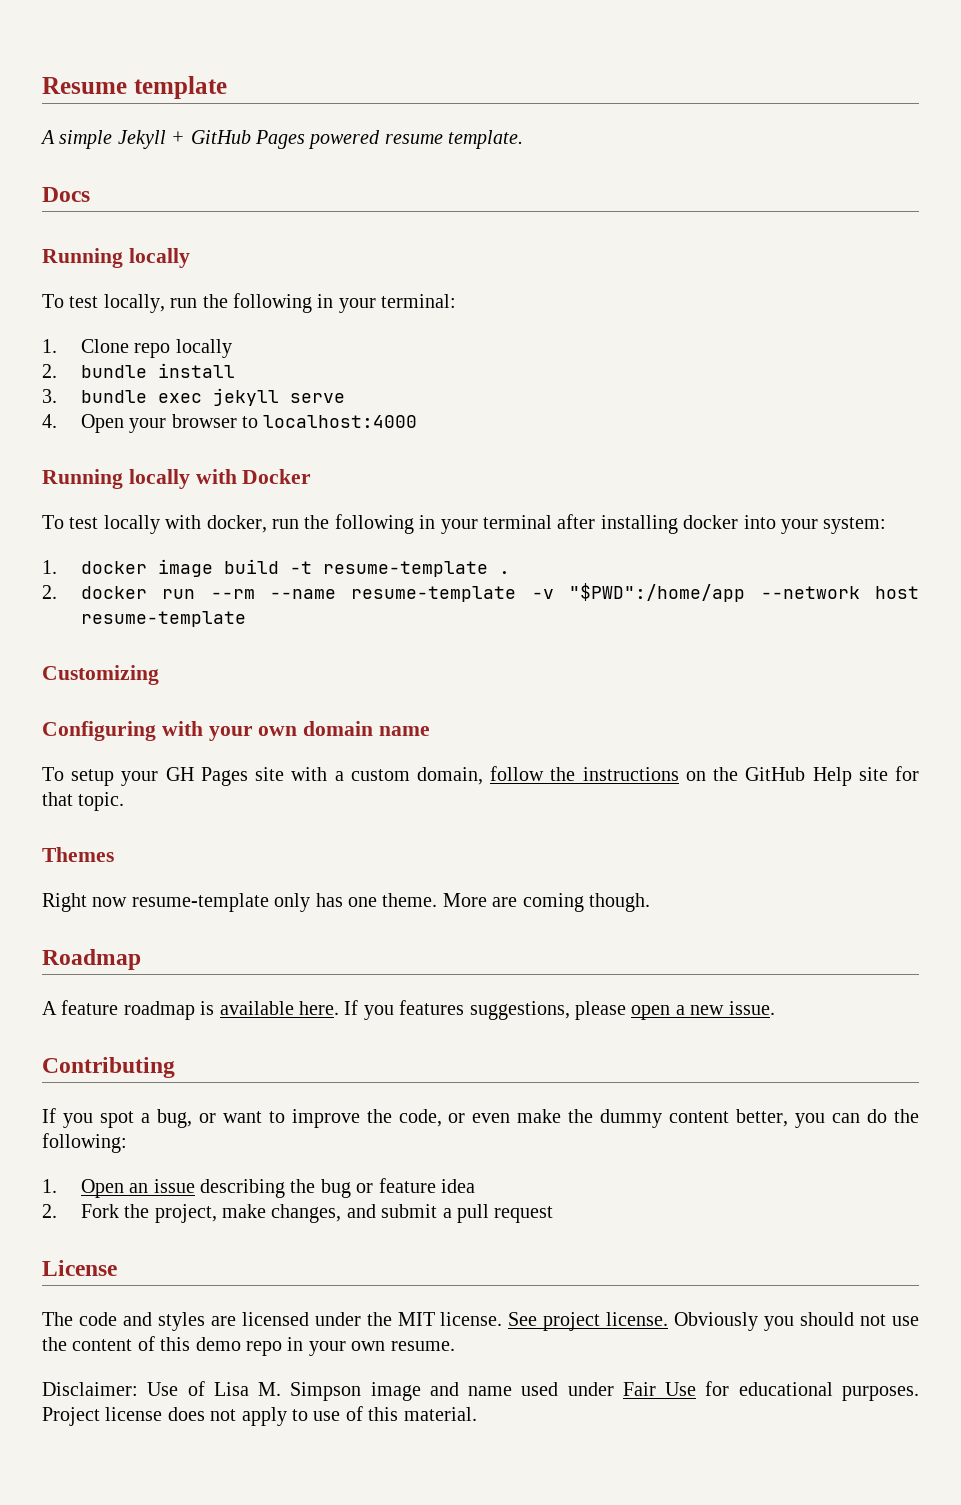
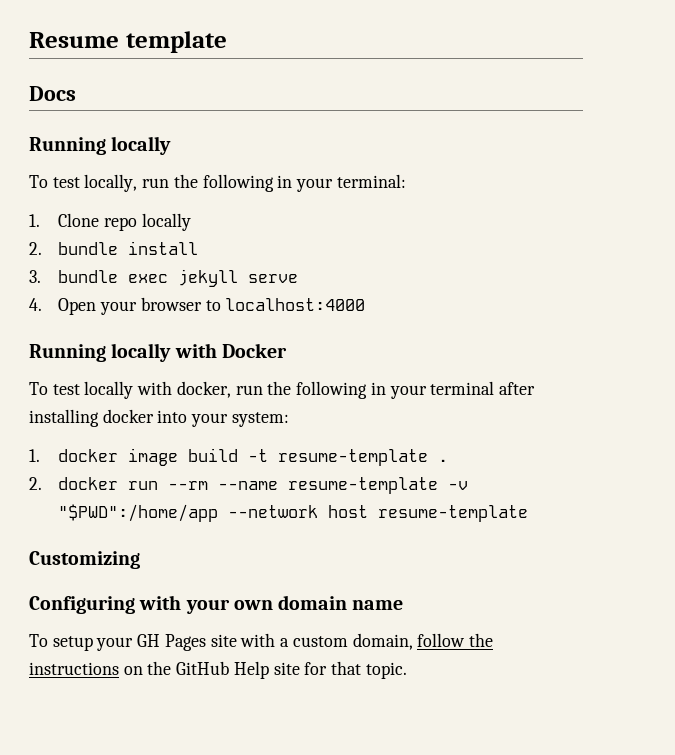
- A simple Jekyll + GitHub Pages powered resume template.
- Themes
- Right now resume-template only has one theme. More are coming though.
- Roadmap
- A feature roadmap is available here. If you features suggestions, please open a new issue.
- Contributing
- If you spot a bug, or want to improve the code, or even make the dummy content better, you can do the following:
- 1. Open an issue describing the bug or feature idea
- 2. Fork the project, make changes, and submit a pull request
- License
- The code and styles are licensed under the MIT license. See project license. Obviously you should not use the content of this demo repo in your own resume.
- Disclaimer: Use of Lisa M. Simpson image and name used under Fair Use for educational purposes. Project license does not apply to use of this material.

